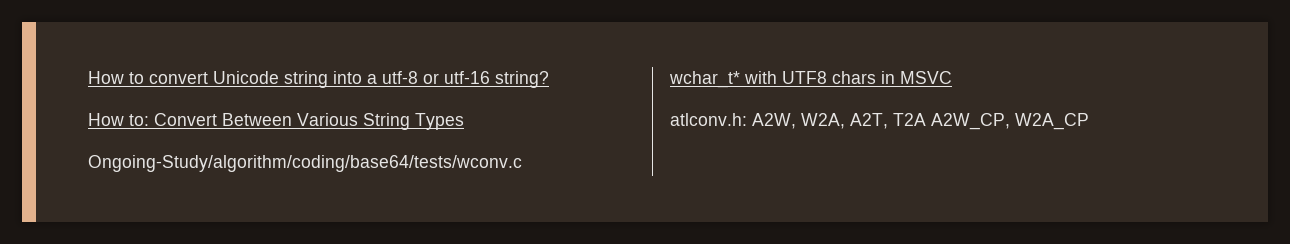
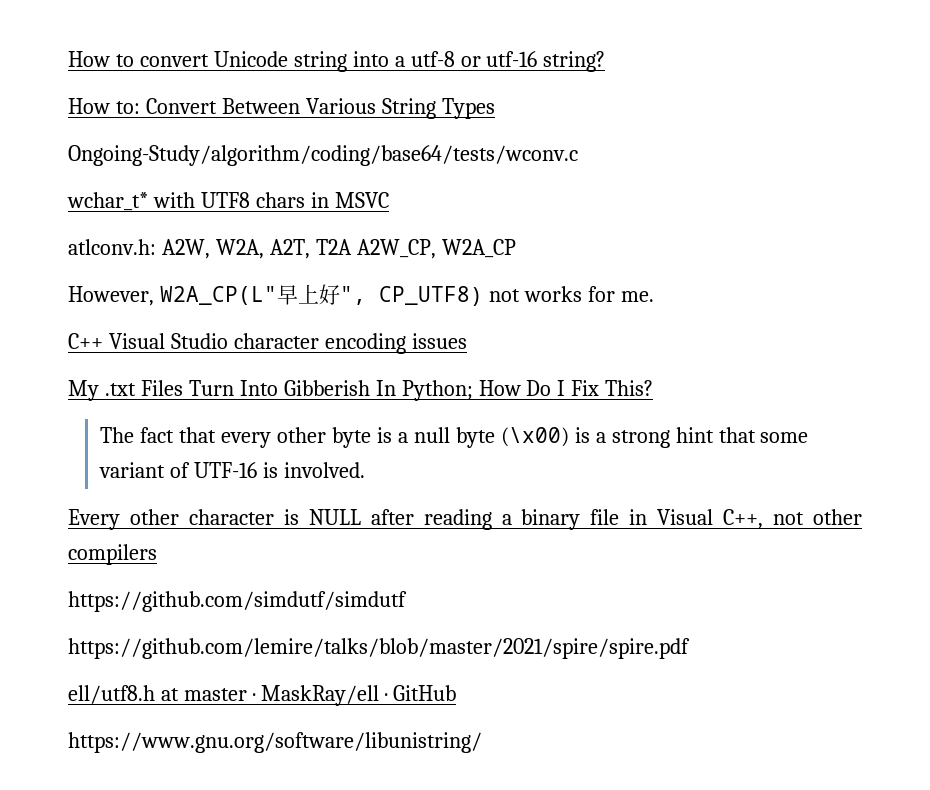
+ However, W2A_CP(L"早上好", CP_UTF8) not works for me.
+ C++ Visual Studio character encoding issues
+ My .txt Files Turn Into Gibberish In Python; How Do I Fix This?
+ The fact that every other byte is a null byte (\x00) is a strong hint that some variant of UTF-16 is involved.
+ Every other character is NULL after reading a binary file in Visual C++, not other compilers
+ https://github.com/simdutf/simdutf
+ https://github.com/lemire/talks/blob/master/2021/spire/spire.pdf
+ ell/utf8.h at master · MaskRay/ell · GitHub
+ https://www.gnu.org/software/libunistring/

